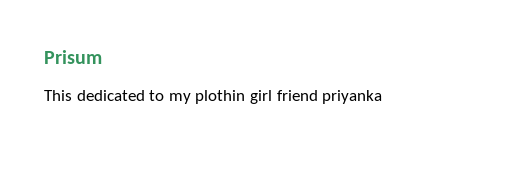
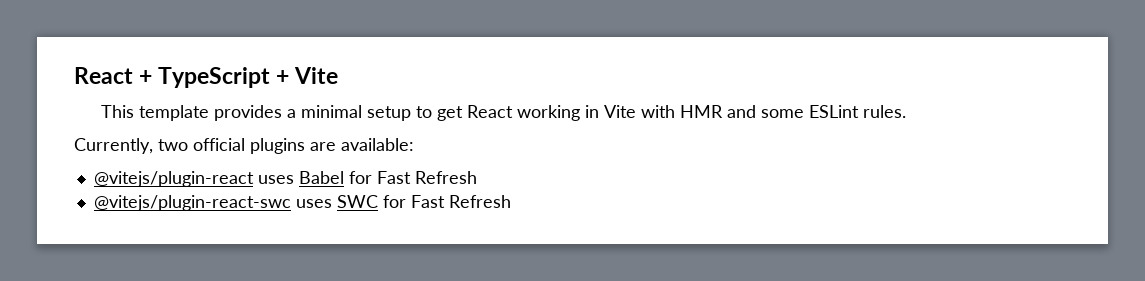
- Prisum
- This dedicated to my plothin girl friend priyanka
+ React + TypeScript + Vite
+ This template provides a minimal setup to get React working in Vite with HMR and some ESLint rules.
+ Currently, two official plugins are available:
+ @vitejs/plugin-react uses Babel for Fast Refresh
+ @vitejs/plugin-react-swc uses SWC for Fast Refresh

